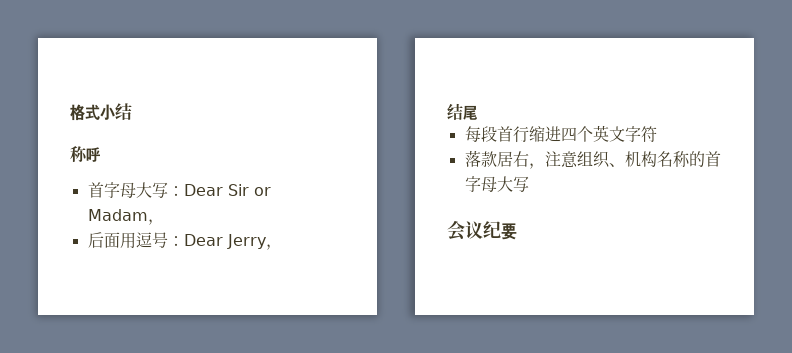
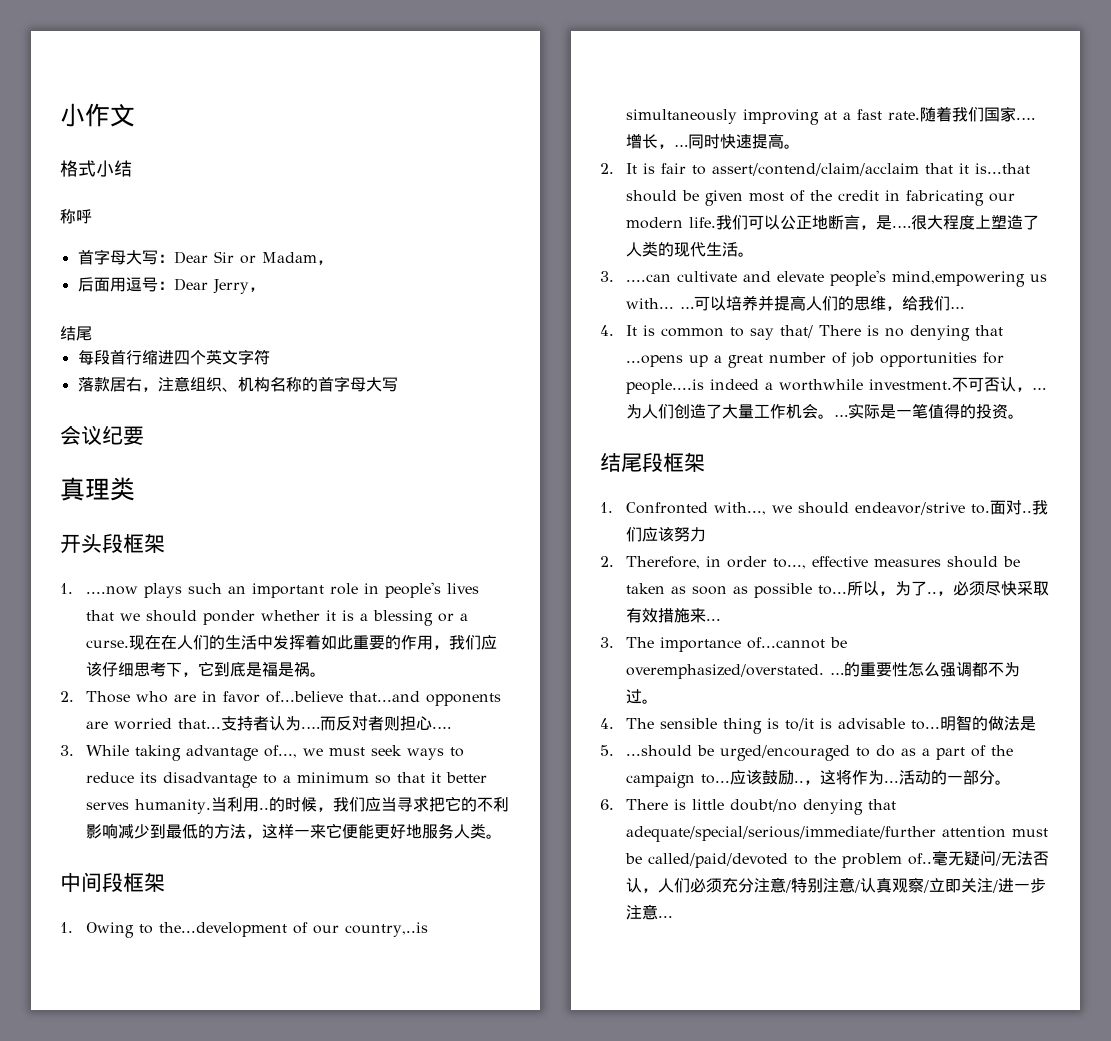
+ 小作文
+ 真理类
+ 开头段框架
+ 1. ....now plays such an important role in people's lives that we should ponder whether it is a blessing or a curse.现在在人们的生活中发挥着如此重要的作用，我们应该仔细思考下，它到底是福是祸。
+ 2. Those who are in favor of...believe that...and opponents are worried that...支持者认为.…而反对者则担心.…
+ 3. While taking advantage of..., we must seek ways to reduce its disadvantage to a minimum so that it better serves humanity.当利用..的时候，我们应当寻求把它的不利影响减少到最低的方法，这样一来它便能更好地服务人类。
+ 中间段框架
+ 1. Owing to the...development of our country,..is simultaneously improving at a fast rate.随着我们国家.…增长，…同时快速提高。
+ 2. It is fair to assert/contend/claim/acclaim that it is...that should be given most of the credit in fabricating our modern life.我们可以公正地断言，是.…很大程度上塑造了人类的现代生活。
+ 3. ....can cultivate and elevate people's mind,empowering us with... …可以培养并提高人们的思维，给我们…
+ 4. It is common to say that/ There is no denying that ...opens up a great number of job opportunities for people....is indeed a worthwhile investment.不可否认，…为人们创造了大量工作机会。…实际是一笔值得的投资。
+ 结尾段框架
+ 1. Confronted with..., we should endeavor/strive to.面对..我们应该努力
+ 2. Therefore, in order to..., effective measures should be taken as soon as possible to...所以，为了..，必须尽快采取有效措施来...
+ 3. The importance of...cannot be overemphasized/overstated. …的重要性怎么强调都不为过。
+ 4. The sensible thing is to/it is advisable to...明智的做法是
+ 5. ...should be urged/encouraged to do as a part of the campaign to...应该鼓励..，这将作为...活动的一部分。
+ 6. There is little doubt/no denying that adequate/special/serious/immediate/further attention must be called/paid/devoted to the problem of..毫无疑问/无法否认，人们必须充分注意/特别注意/认真观察/立即关注/进一步注意...

